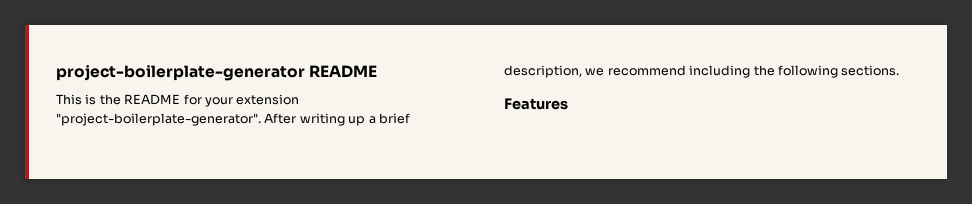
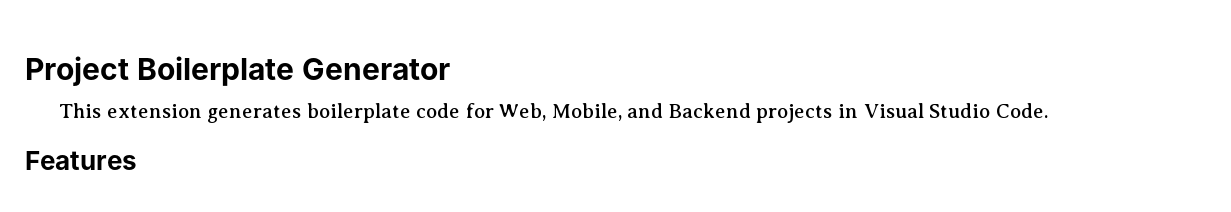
- project-boilerplate-generator README
- This is the README for your extension "project-boilerplate-generator". After writing up a brief description, we recommend including the following sections.
+ Project Boilerplate Generator
+ This extension generates boilerplate code for Web, Mobile, and Backend projects in Visual Studio Code.

